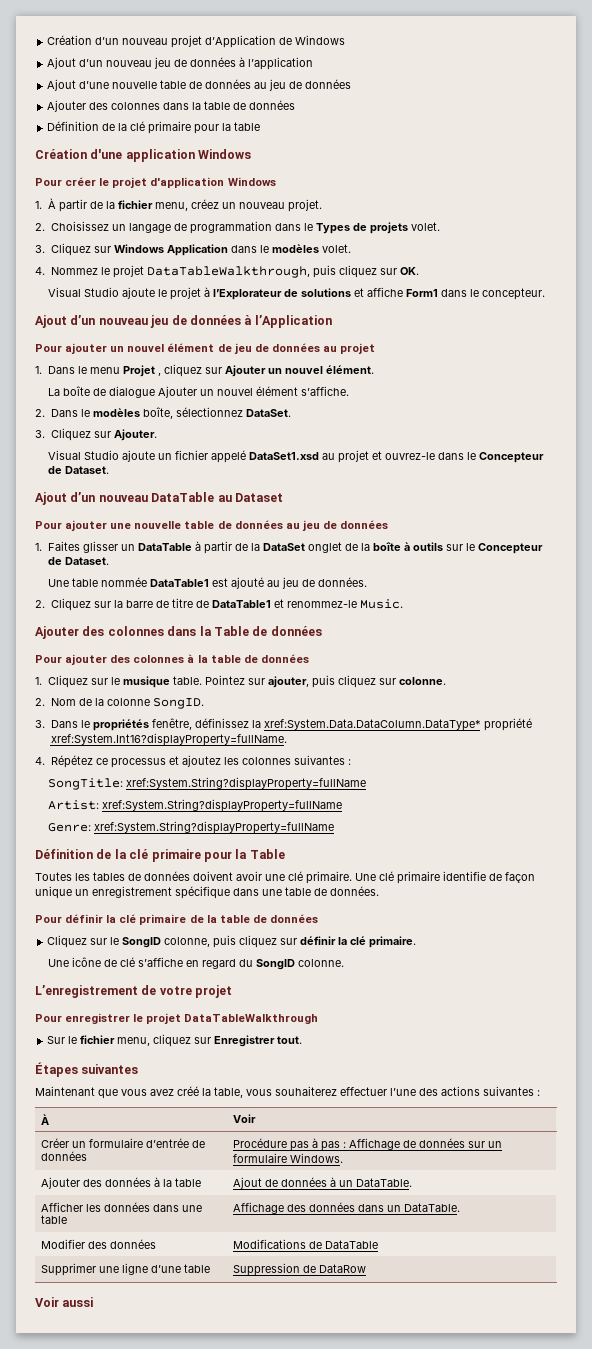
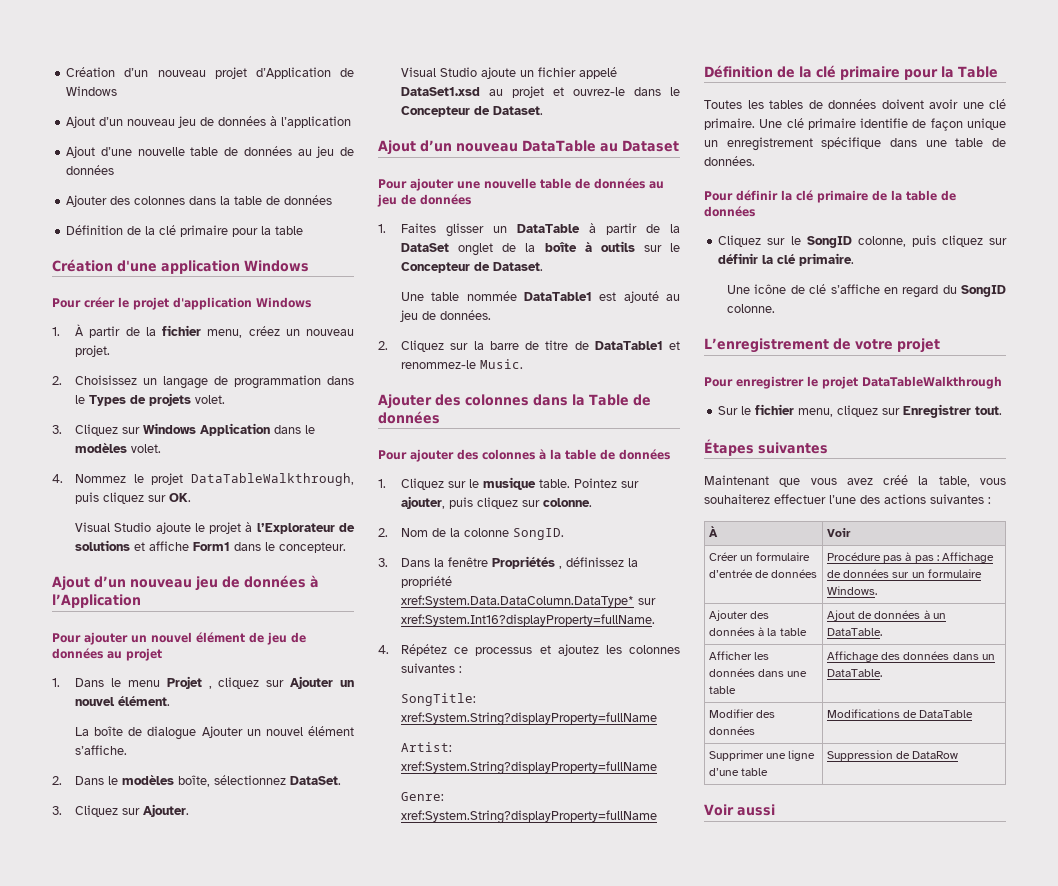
- 3. Dans le propriétés fenêtre, définissez la xref:System.Data.DataColumn.DataType* propriété xref:System.Int16?displayProperty=fullName.
+ 3. Dans la fenêtre Propriétés , définissez la propriété xref:System.Data.DataColumn.DataType* sur xref:System.Int16?displayProperty=fullName.

